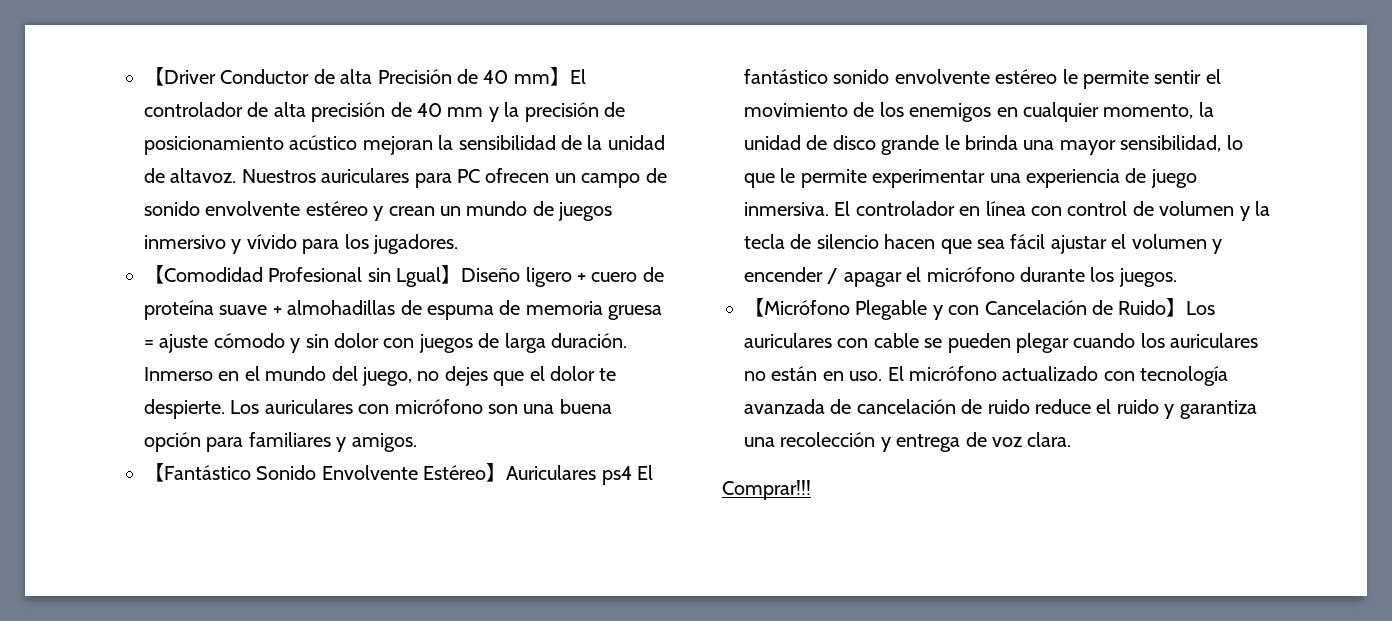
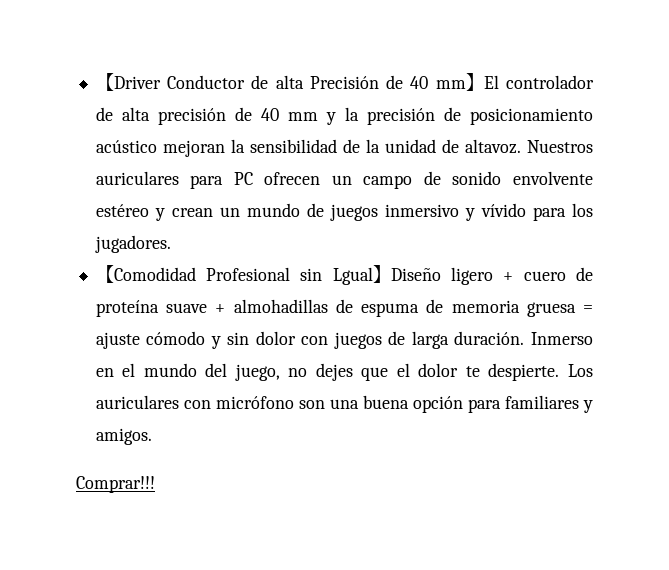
- 【Fantástico Sonido Envolvente Estéreo】Auriculares ps4 El fantástico sonido envolvente estéreo le permite sentir el movimiento de los enemigos en cualquier momento, la unidad de disco grande le brinda una mayor sensibilidad, lo que le permite experimentar una experiencia de juego inmersiva. El controlador en línea con control de volumen y la tecla de silencio hacen que sea fácil ajustar el volumen y encender / apagar el micrófono durante los juegos.
- 【Micrófono Plegable y con Cancelación de Ruido】Los auriculares con cable se pueden plegar cuando los auriculares no están en uso. El micrófono actualizado con tecnología avanzada de cancelación de ruido reduce el ruido y garantiza una recolección y entrega de voz clara.

